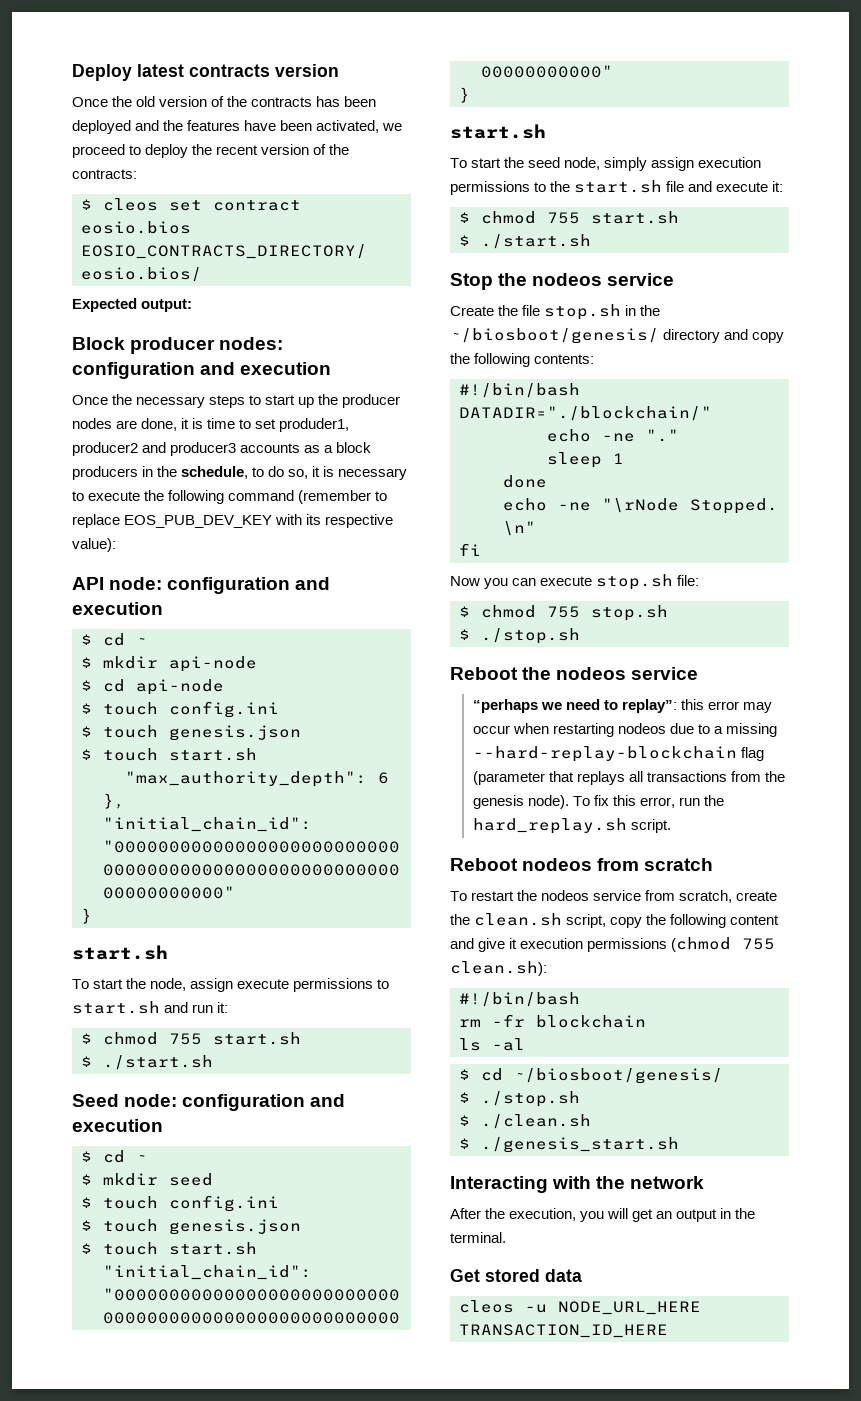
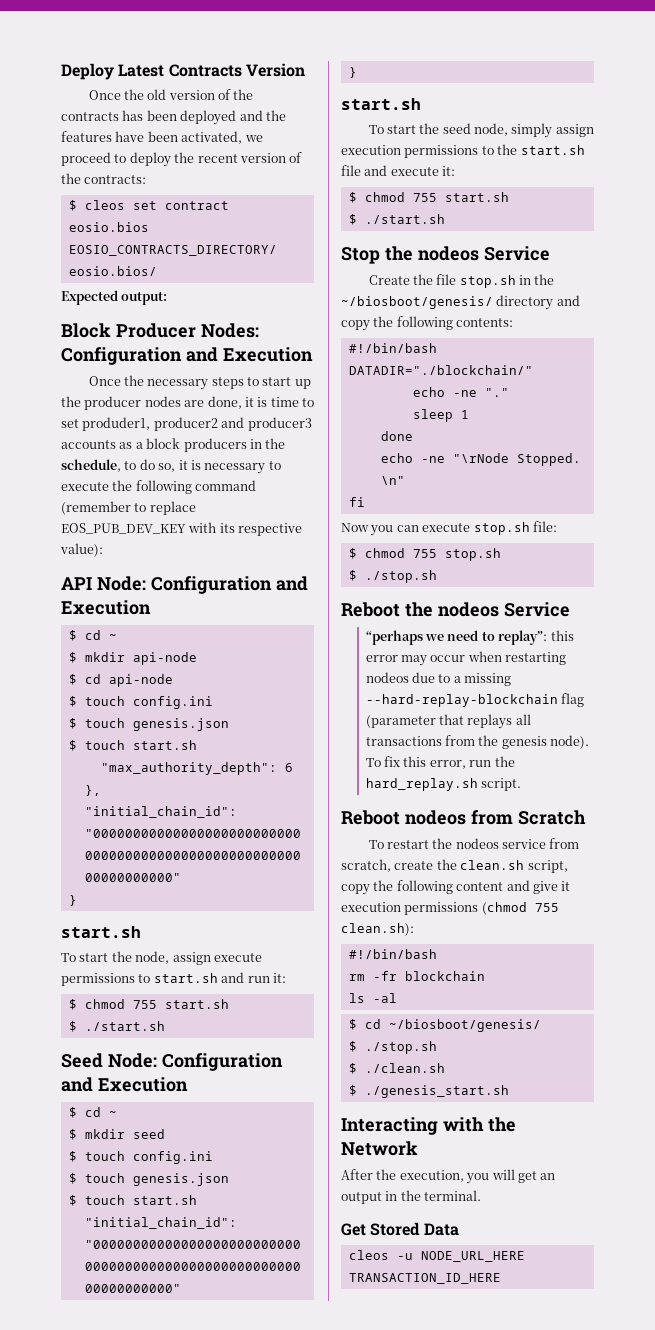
- Deploy latest contracts version
+ Deploy Latest Contracts Version
- Block producer nodes: configuration and execution
+ Block Producer Nodes: Configuration and Execution
- API node: configuration and execution
+ API Node: Configuration and Execution
- Seed node: configuration and execution
+ Seed Node: Configuration and Execution
- Stop the nodeos service
+ Stop the nodeos Service
- Reboot the nodeos service
+ Reboot the nodeos Service
- Reboot nodeos from scratch
+ Reboot nodeos from Scratch
- Interacting with the network
+ Interacting with the Network
- Get stored data
+ Get Stored Data

